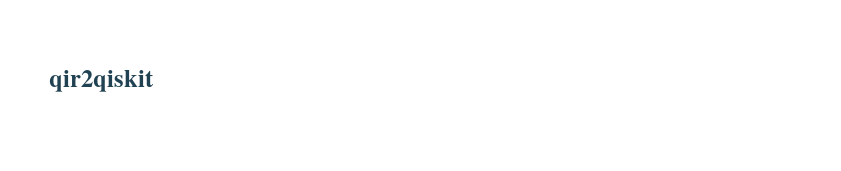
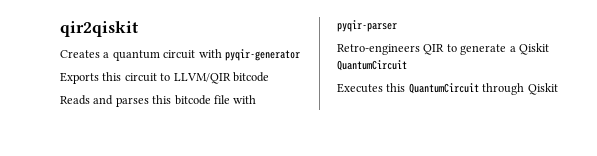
+ Creates a quantum circuit with pyqir-generator
+ Exports this circuit to LLVM/QIR bitcode
+ Reads and parses this bitcode file with pyqir-parser
+ Retro-engineers QIR to generate a Qiskit QuantumCircuit
+ Executes this QuantumCircuit through Qiskit

